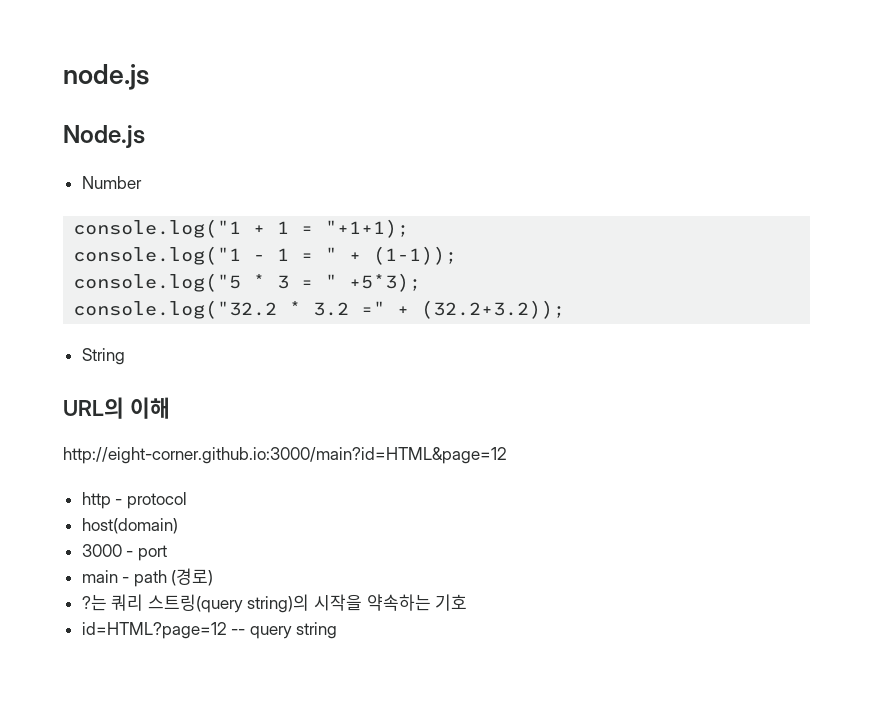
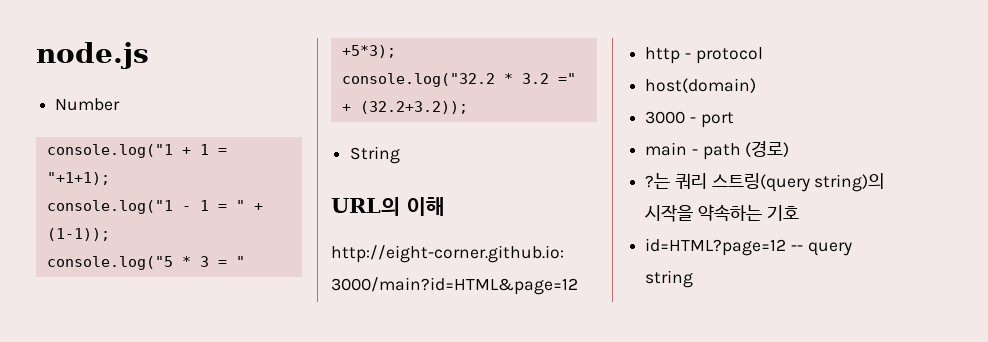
- Node.js

